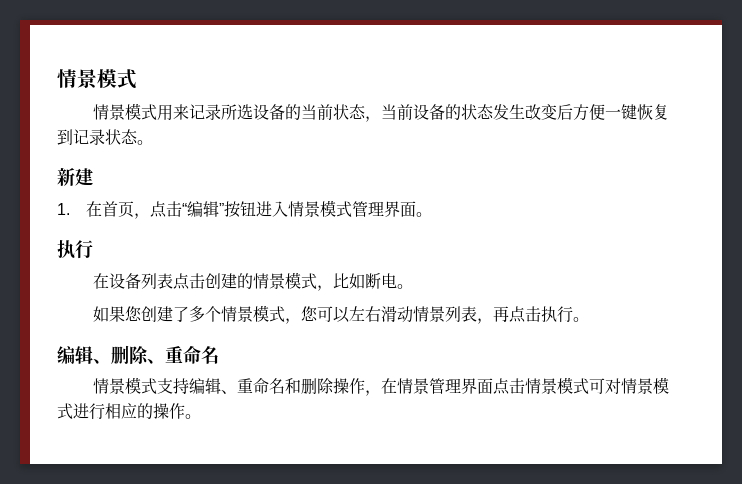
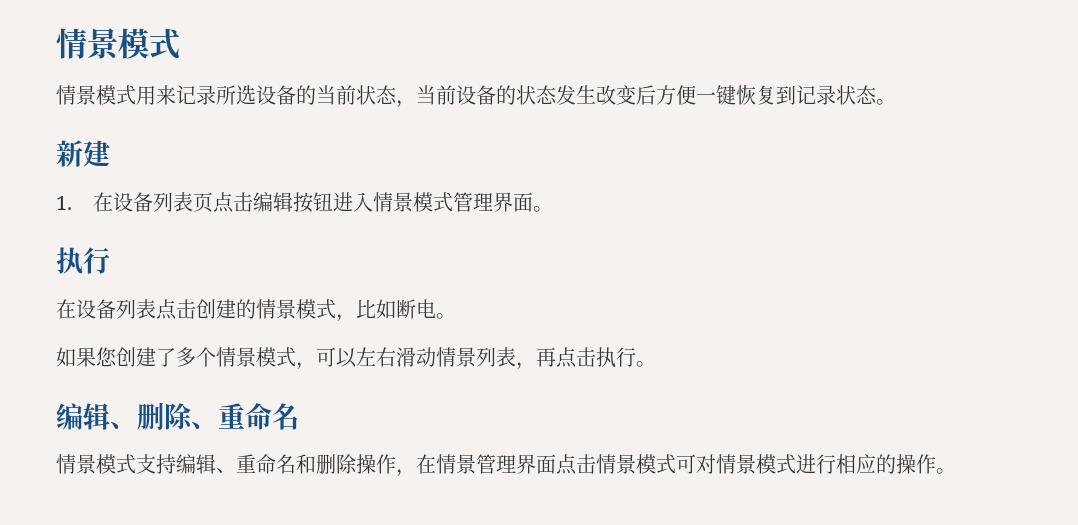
- 1.在首页，点击“编辑”按钮进入情景模式管理界面。
+ 1.在设备列表页点击编辑按钮进入情景模式管理界面。
- 如果您创建了多个情景模式，您可以左右滑动情景列表，再点击执行。
+ 如果您创建了多个情景模式，可以左右滑动情景列表，再点击执行。

